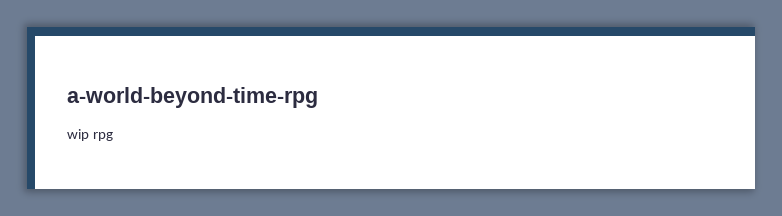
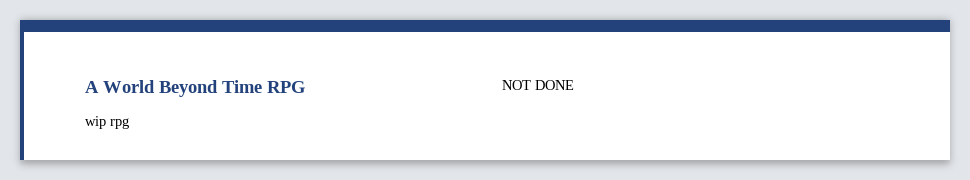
- a-world-beyond-time-rpg
+ A World Beyond Time RPG
+ NOT DONE

